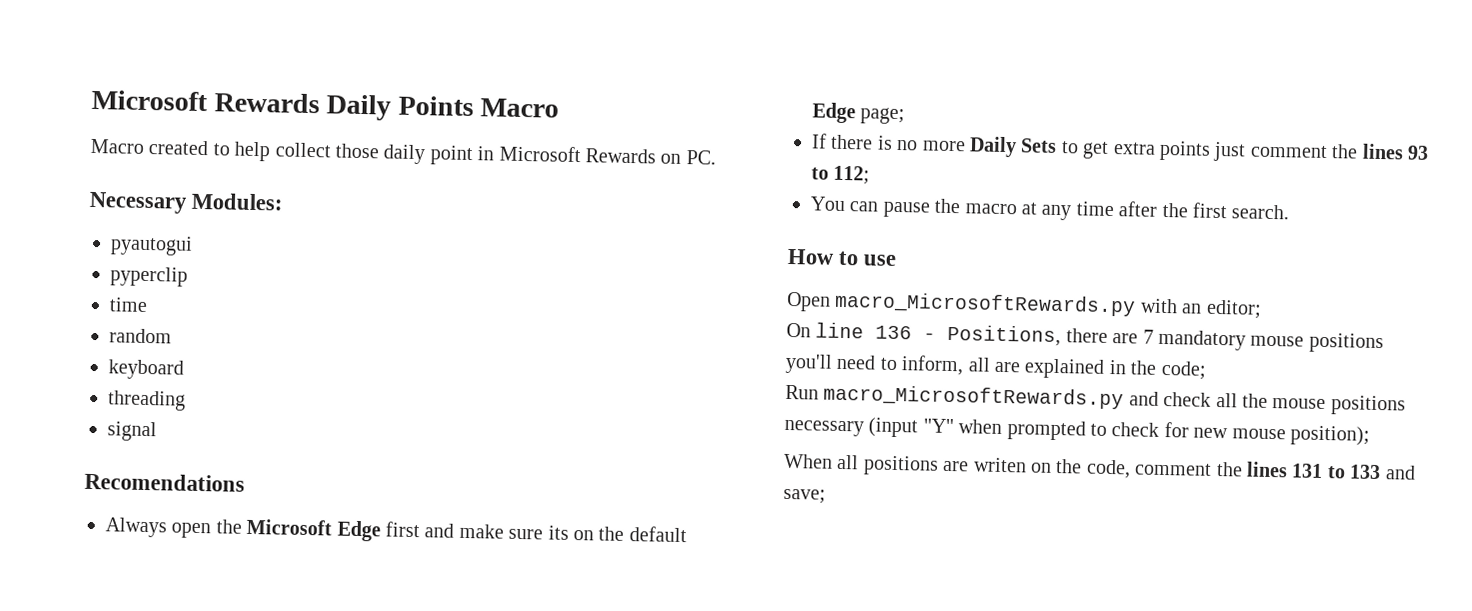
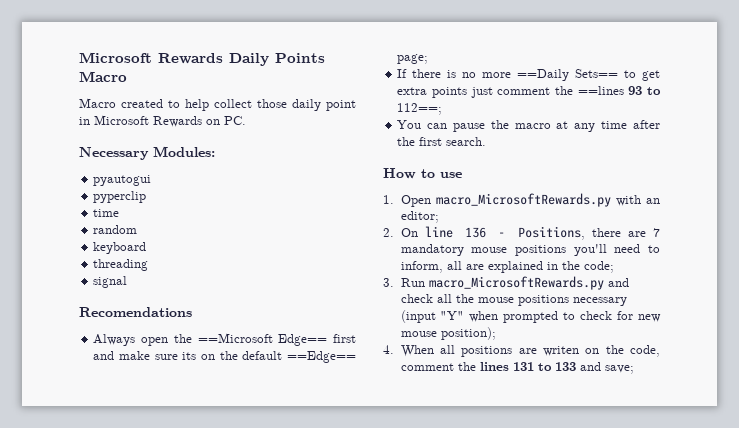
- Always open the Microsoft Edge first and make sure its on the default Edge page;
+ Always open the ==Microsoft Edge== first and make sure its on the default ==Edge== page;
- If there is no more Daily Sets to get extra points just comment the lines 93 to 112;
+ If there is no more ==Daily Sets== to get extra points just comment the ==lines 93 to 112==;
- Open macro_MicrosoftRewards.py with an editor;
+ 1. Open macro_MicrosoftRewards.py with an editor;
- On line 136 - Positions, there are 7 mandatory mouse positions you'll need to inform, all are explained in the code;
+ 2. On line 136 - Positions, there are 7 mandatory mouse positions you'll need to inform, all are explained in the code;
- Run macro_MicrosoftRewards.py and check all the mouse positions necessary (input "Y" when prompted to check for new mouse position);
+ 3. Run macro_MicrosoftRewards.py and check all the mouse positions necessary (input "Y" when prompted to check for new mouse position);
- When all positions are writen on the code, comment the lines 131 to 133 and save;
+ 4. When all positions are writen on the code, comment the lines 131 to 133 and save;

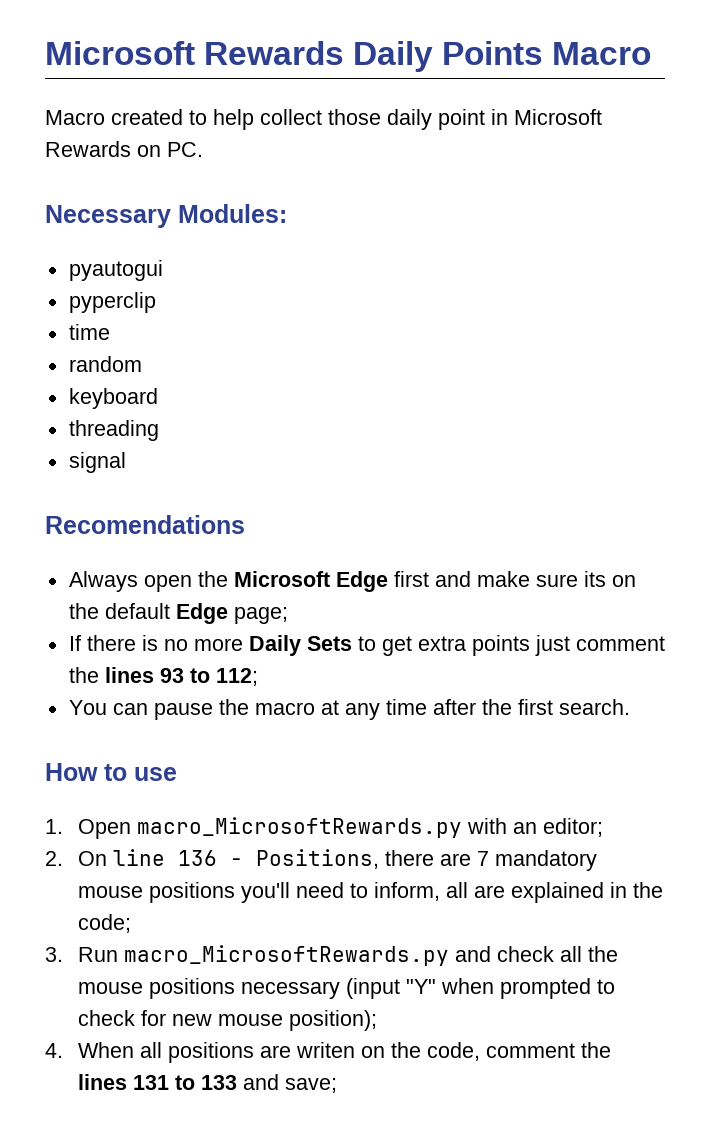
- Always open the ==Microsoft Edge== first and make sure its on the default ==Edge== page;
+ Always open the Microsoft Edge first and make sure its on the default Edge page;
- If there is no more ==Daily Sets== to get extra points just comment the ==lines 93 to 112==;
+ If there is no more Daily Sets to get extra points just comment the lines 93 to 112;

